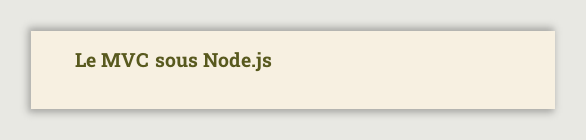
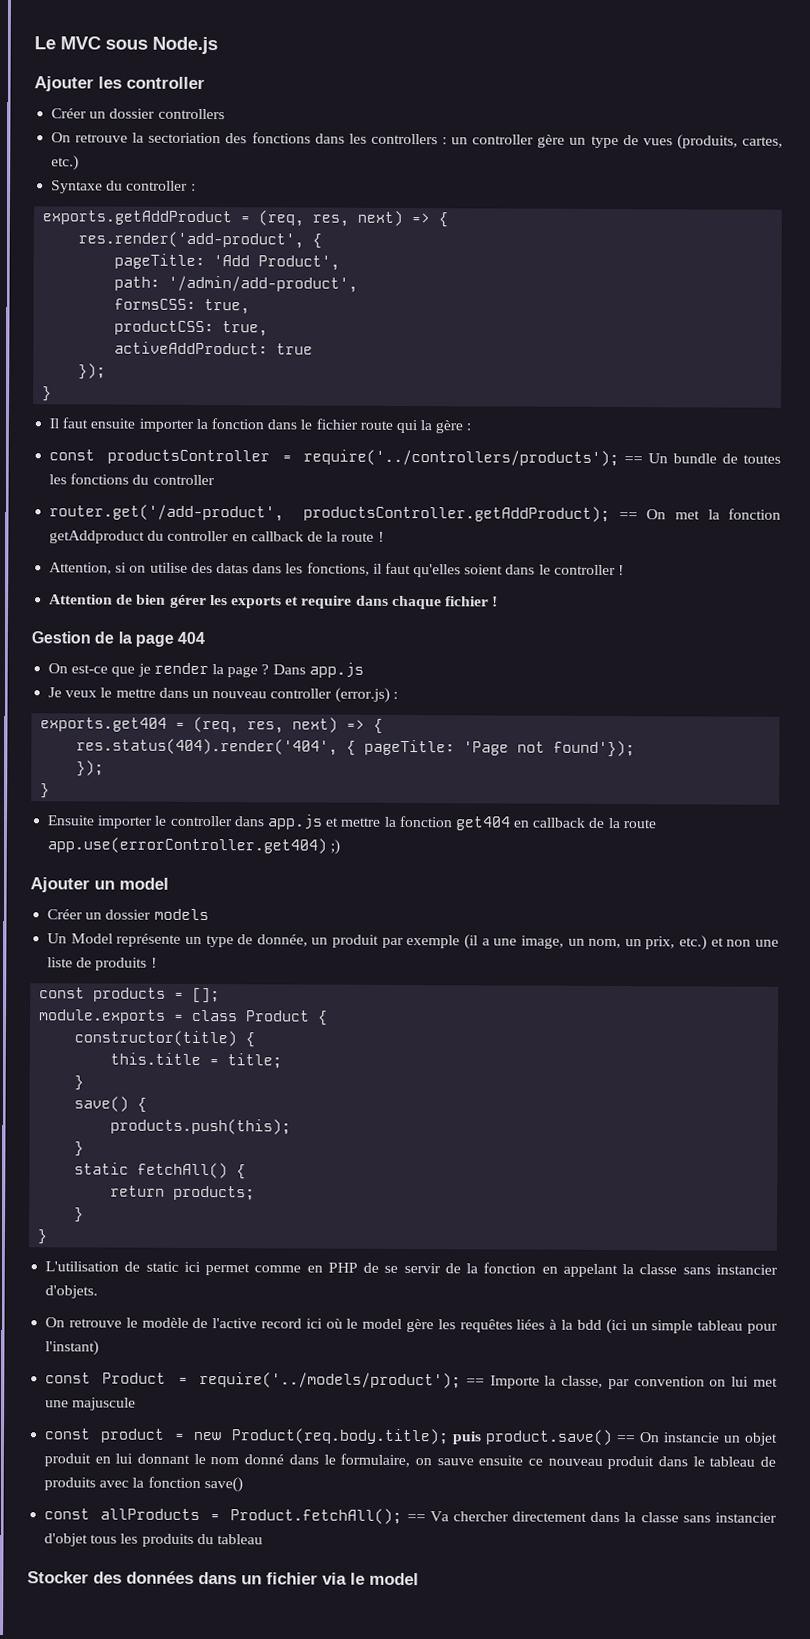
+ Ajouter les controller
+ Créer un dossier controllers
+ On retrouve la sectoriation des fonctions dans les controllers : un controller gère un type de vues (produits, cartes, etc.)
+ Syntaxe du controller :
+ exports.getAddProduct = (req, res, next) => {
+ res.render('add-product', {
+ pageTitle: 'Add Product',
+ path: '/admin/add-product',
+ formsCSS: true,
+ productCSS: true,
+ activeAddProduct: true
+ });
+ }
+ Il faut ensuite importer la fonction dans le fichier route qui la gère :
+ const productsController = require('../controllers/products'); == Un bundle de toutes les fonctions du controller
+ router.get('/add-product', productsController.getAddProduct); == On met la fonction getAddproduct du controller en callback de la route !
+ Attention, si on utilise des datas dans les fonctions, il faut qu'elles soient dans le controller !
+ Attention de bien gérer les exports et require dans chaque fichier !
+ Gestion de la page 404
+ On est-ce que je render la page ? Dans app.js
+ Je veux le mettre dans un nouveau controller (error.js) :
+ exports.get404 = (req, res, next) => {
+ res.status(404).render('404', { pageTitle: 'Page not found'});
+ });
+ }
+ Ensuite importer le controller dans app.js et mettre la fonction get404 en callback de la route app.use(errorController.get404) ;)
+ Ajouter un model
+ Créer un dossier models
+ Un Model représente un type de donnée, un produit par exemple (il a une image, un nom, un prix, etc.) et non une liste de produits !
+ const products = [];
+ module.exports = class Product {
+ constructor(title) {
+ this.title = title;
+ }
+ save() {
+ products.push(this);
+ }
+ static fetchAll() {
+ return products;
+ }
+ }
+ L'utilisation de static ici permet comme en PHP de se servir de la fonction en appelant la classe sans instancier d'objets.
+ On retrouve le modèle de l'active record ici où le model gère les requêtes liées à la bdd (ici un simple tableau pour l'instant)
+ const Product = require('../models/product'); == Importe la classe, par convention on lui met une majuscule
+ const product = new Product(req.body.title); puis product.save() == On instancie un objet produit en lui donnant le nom donné dans le formulaire, on sauve ensuite ce nouveau produit dans le tableau de produits avec la fonction save()
+ const allProducts = Product.fetchAll(); == Va chercher directement dans la classe sans instancier d'objet tous les produits du tableau
+ Stocker des données dans un fichier via le model

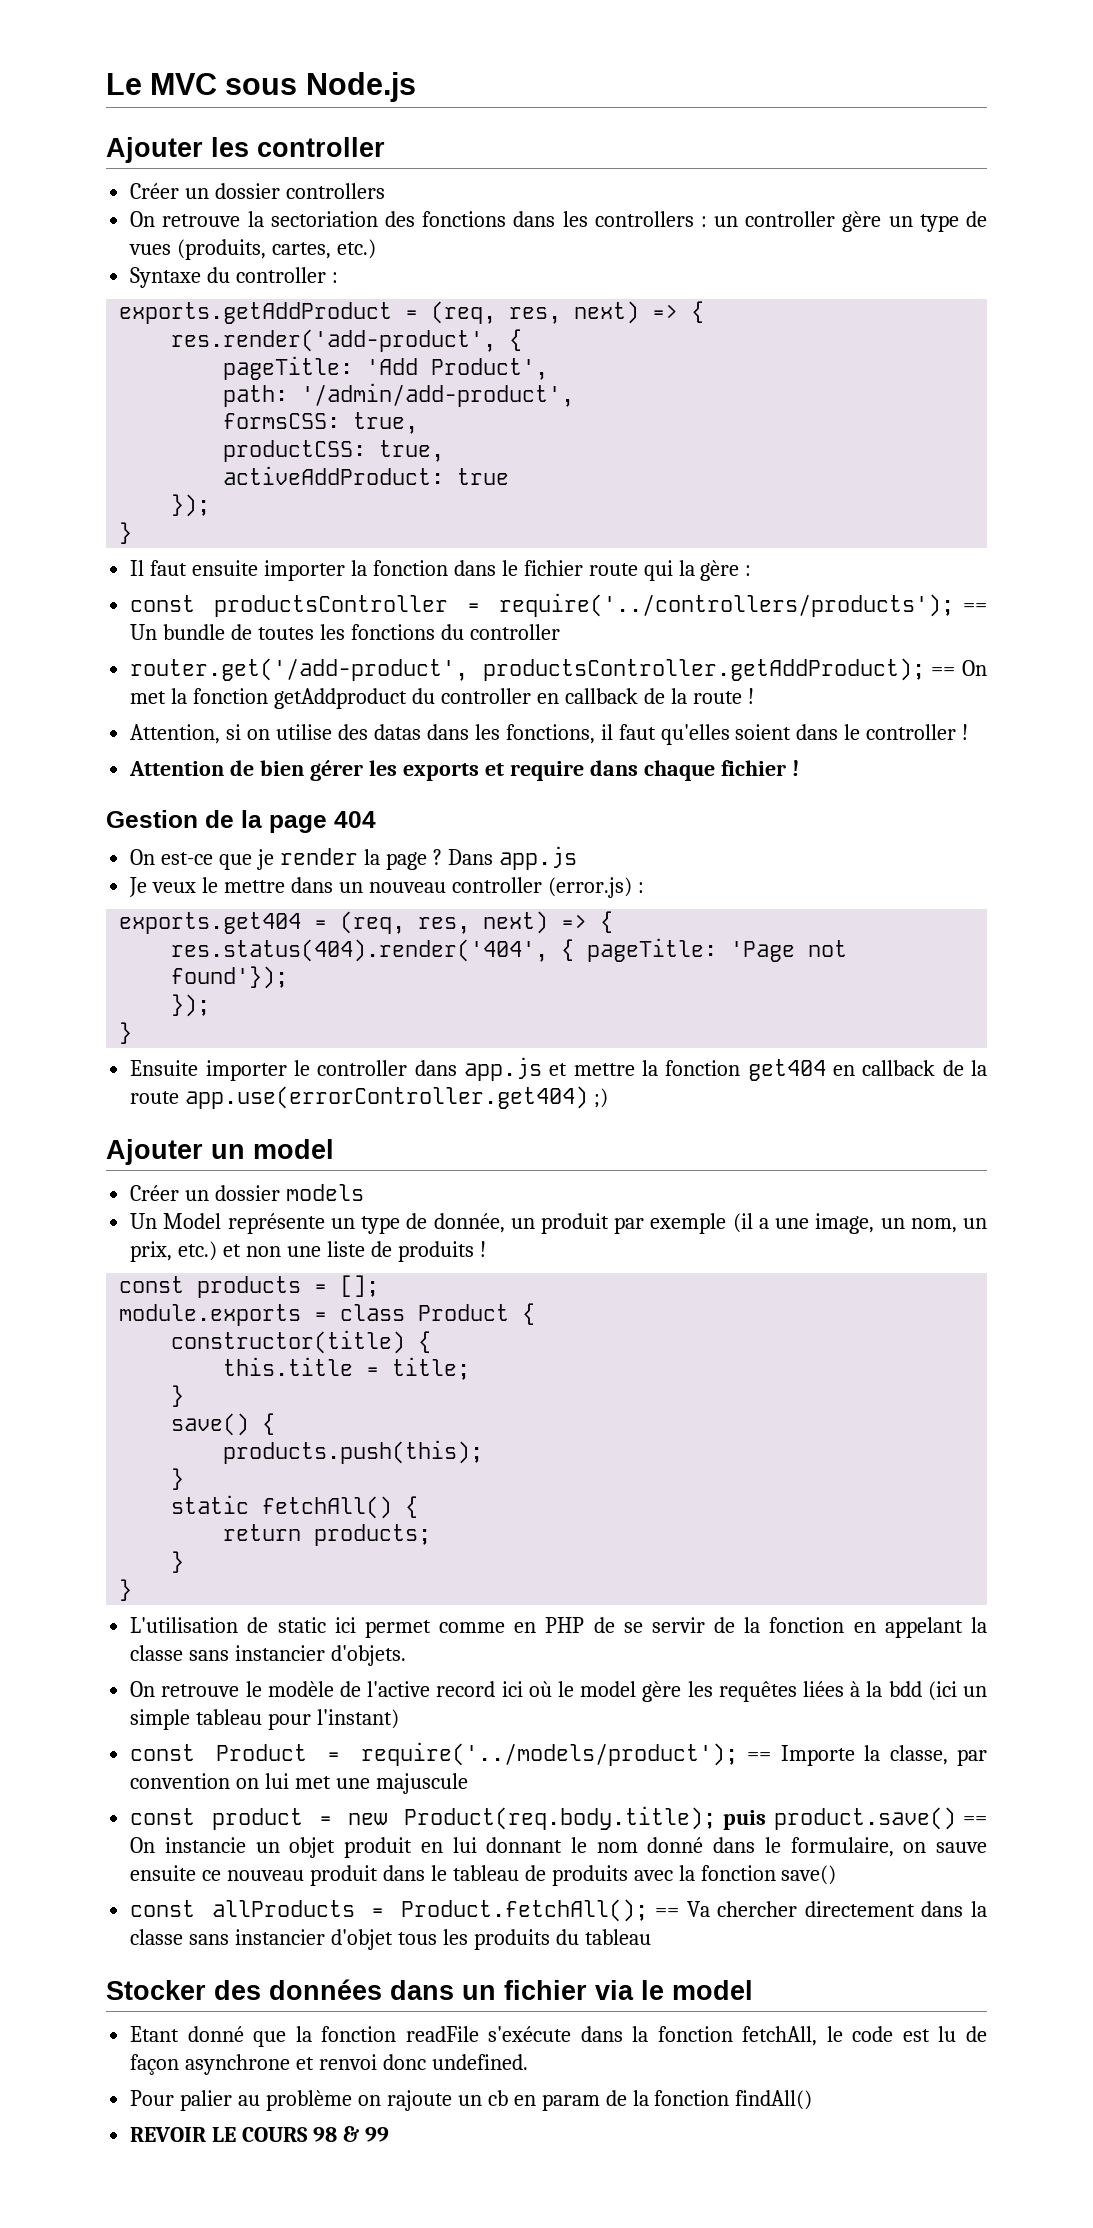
+ Etant donné que la fonction readFile s'exécute dans la fonction fetchAll, le code est lu de façon asynchrone et renvoi donc undefined.
+ Pour palier au problème on rajoute un cb en param de la fonction findAll()
+ REVOIR LE COURS 98 & 99

